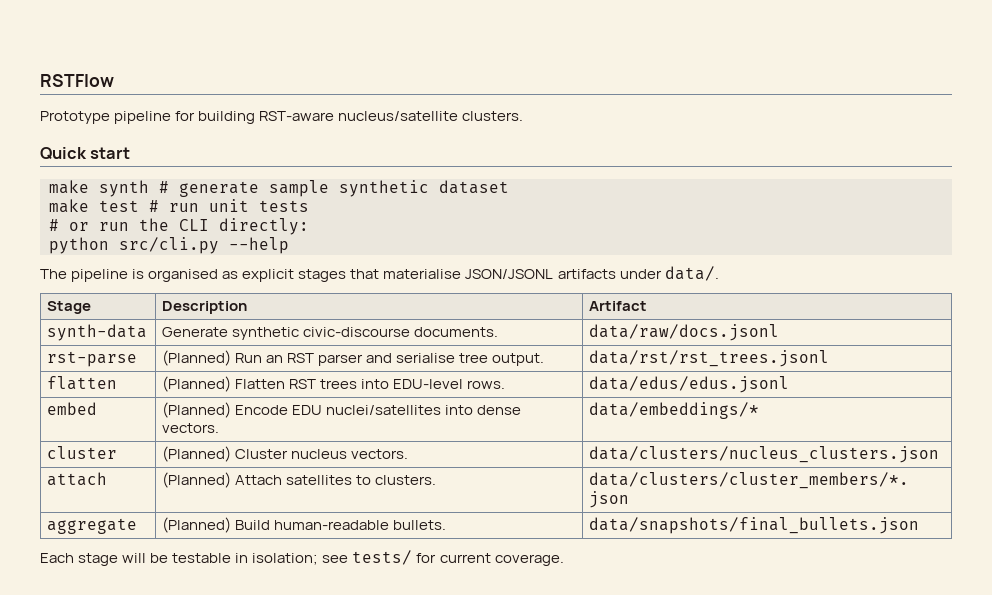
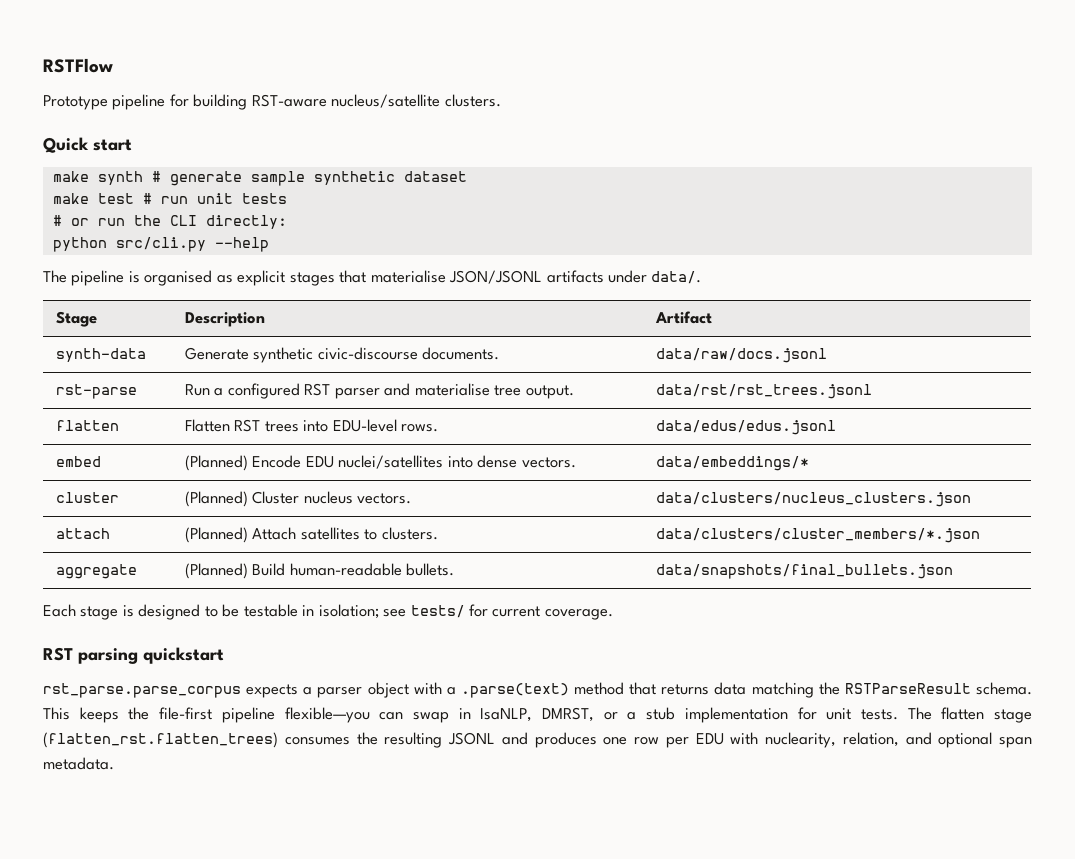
- rst-parse | (Planned) Run an RST parser and serialise tree output. | data/rst/rst_trees.jsonl
+ rst-parse | Run a configured RST parser and materialise tree output. | data/rst/rst_trees.jsonl
- flatten | (Planned) Flatten RST trees into EDU-level rows. | data/edus/edus.jsonl
+ flatten | Flatten RST trees into EDU-level rows. | data/edus/edus.jsonl
- Each stage will be testable in isolation; see tests/ for current coverage.
+ Each stage is designed to be testable in isolation; see tests/ for current coverage.
+ RST parsing quickstart
+ rst_parse.parse_corpus expects a parser object with a .parse(text) method that returns data matching the RSTParseResult schema. This keeps the file-first pipeline flexible—you can swap in IsaNLP, DMRST, or a stub implementation for unit tests. The flatten stage (flatten_rst.flatten_trees) consumes the resulting JSONL and produces one row per EDU with nuclearity, relation, and optional span metadata.

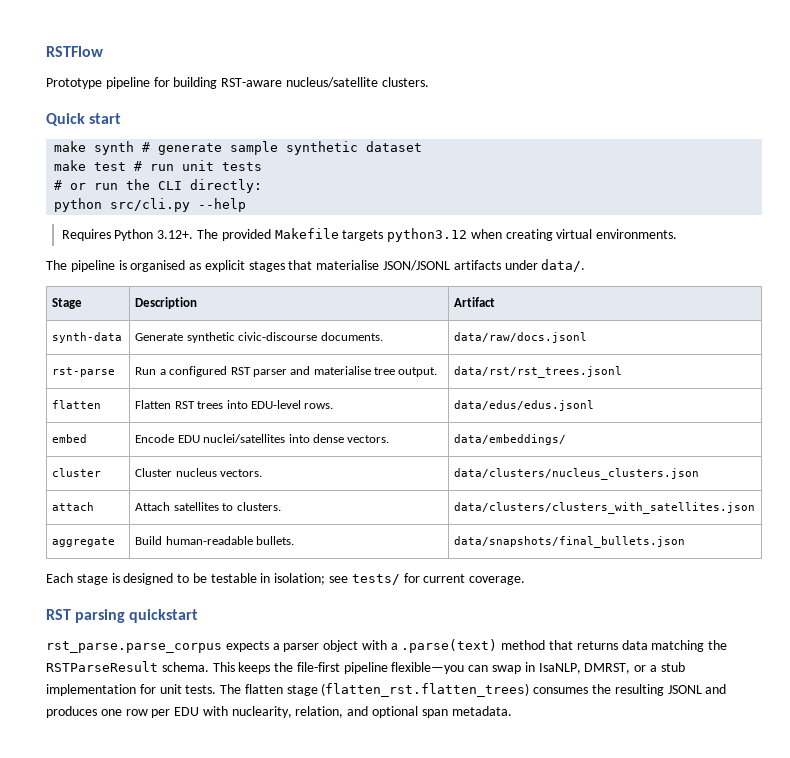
+ Requires Python 3.12+. The provided Makefile targets python3.12 when creating virtual environments.
- embed | (Planned) Encode EDU nuclei/satellites into dense vectors. | data/embeddings/*
+ embed | Encode EDU nuclei/satellites into dense vectors. | data/embeddings/
- cluster | (Planned) Cluster nucleus vectors. | data/clusters/nucleus_clusters.json
+ cluster | Cluster nucleus vectors. | data/clusters/nucleus_clusters.json
- attach | (Planned) Attach satellites to clusters. | data/clusters/cluster_members/*.json
+ attach | Attach satellites to clusters. | data/clusters/clusters_with_satellites.json
- aggregate | (Planned) Build human-readable bullets. | data/snapshots/final_bullets.json
+ aggregate | Build human-readable bullets. | data/snapshots/final_bullets.json

